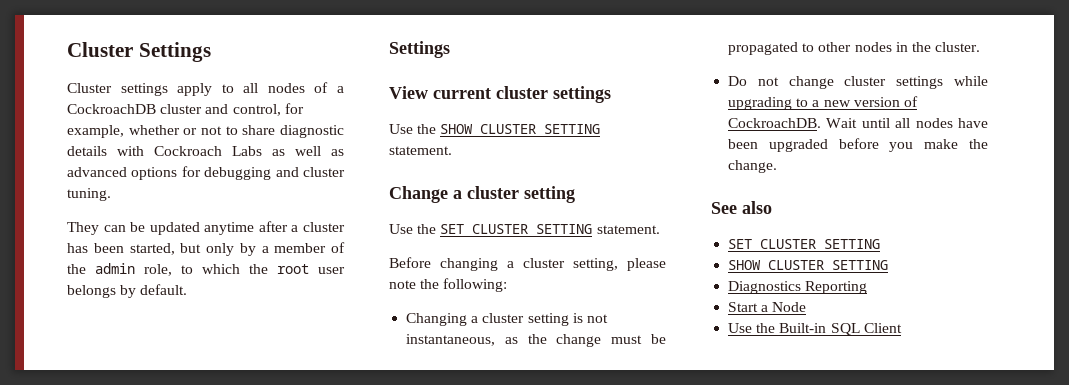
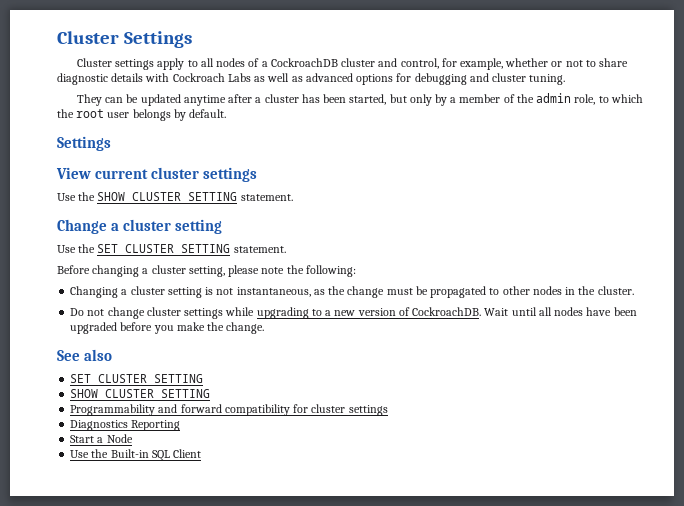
+ Programmability and forward compatibility for cluster settings

